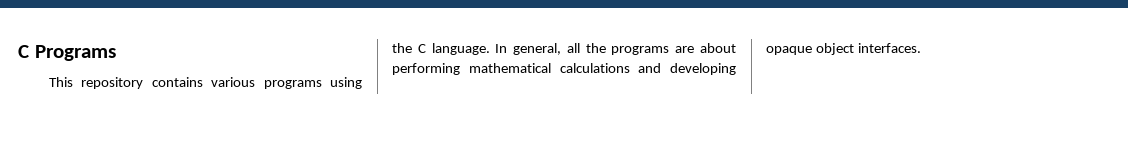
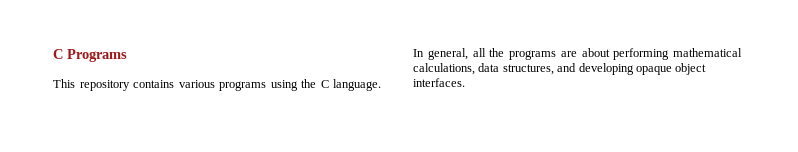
- In general, all the programs are about performing mathematical calculations and developing opaque object interfaces.
+ In general, all the programs are about performing mathematical calculations, data structures, and developing opaque object interfaces.

